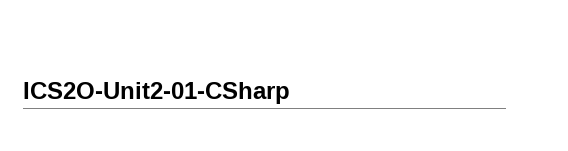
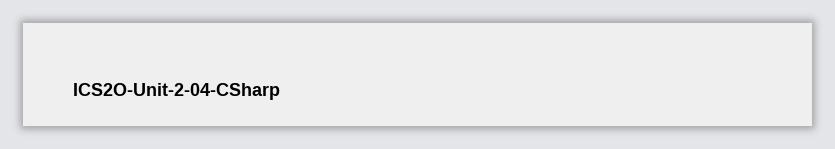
- ICS2O-Unit2-01-CSharp
+ ICS2O-Unit-2-04-CSharp

